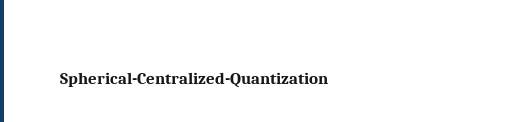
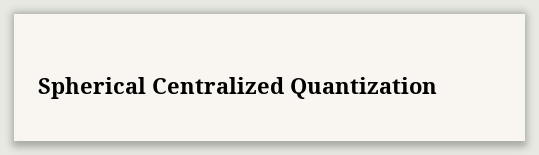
- Spherical-Centralized-Quantization
+ Spherical Centralized Quantization

